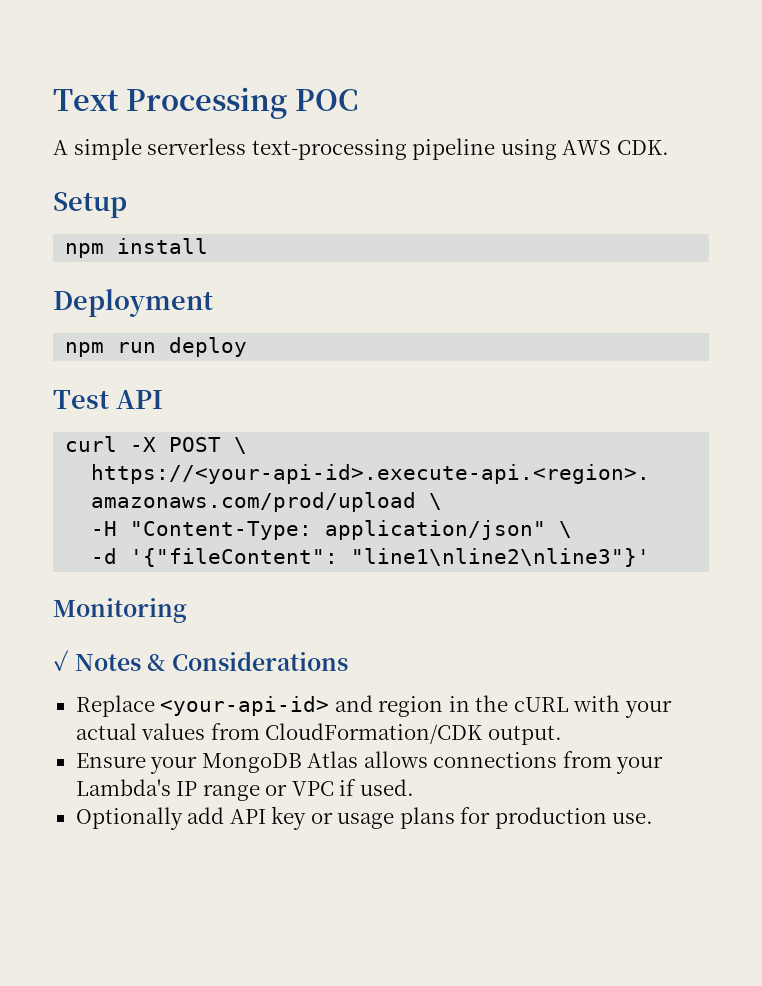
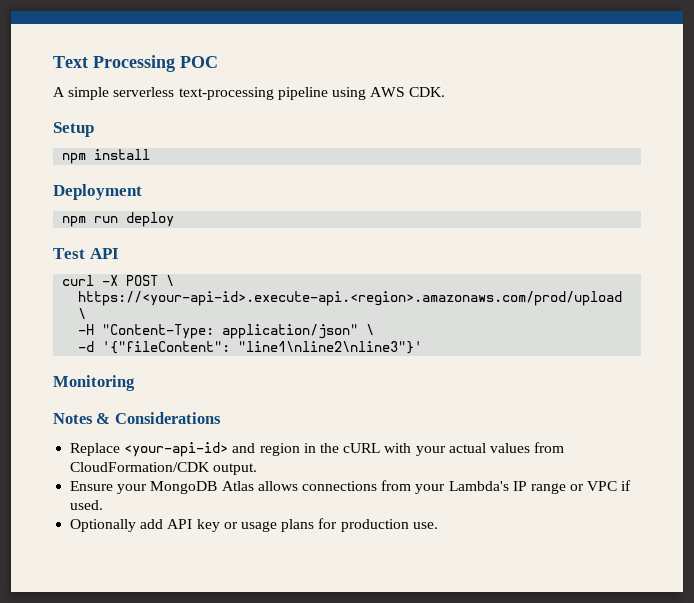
- ✓ Notes & Considerations
+ Notes & Considerations

